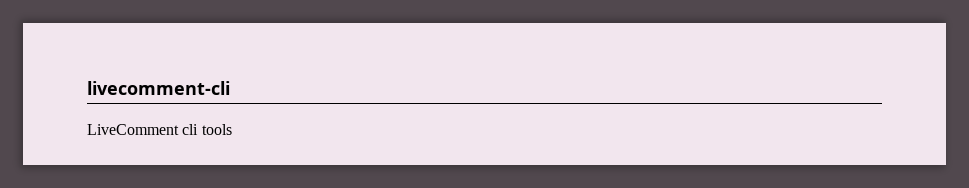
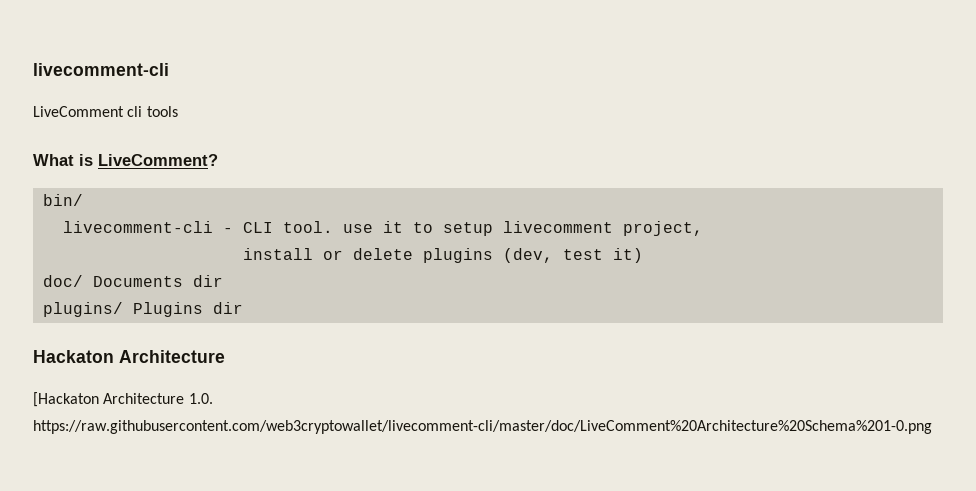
+ What is LiveComment?
+ bin/
+ livecomment-cli - CLI tool. use it to setup livecomment project,
+ install or delete plugins (dev, test it)
+ doc/ Documents dir
+ plugins/ Plugins dir
+ Hackaton Architecture
+ [Hackaton Architecture 1.0. https://raw.githubusercontent.com/web3cryptowallet/livecomment-cli/master/doc/LiveComment%20Architecture%20Schema%201-0.png

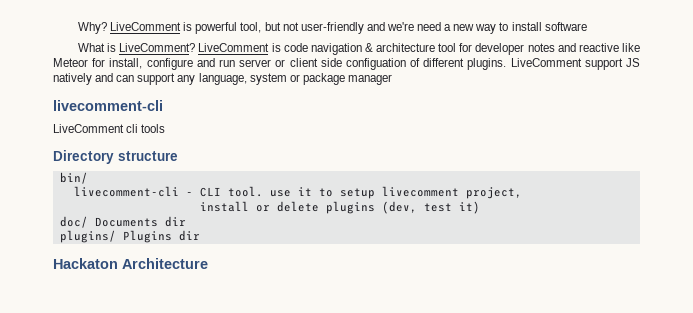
+ Why? LiveComment is powerful tool, but not user-friendly and we're need a new way to install software
+ What is LiveComment? LiveComment is code navigation & architecture tool for developer notes and reactive like Meteor for install, configure and run server or client side configuation of different plugins. LiveComment support JS natively and can support any language, system or package manager
- What is LiveComment?
+ Directory structure
- [Hackaton Architecture 1.0. https://raw.githubusercontent.com/web3cryptowallet/livecomment-cli/master/doc/LiveComment%20Architecture%20Schema%201-0.png

